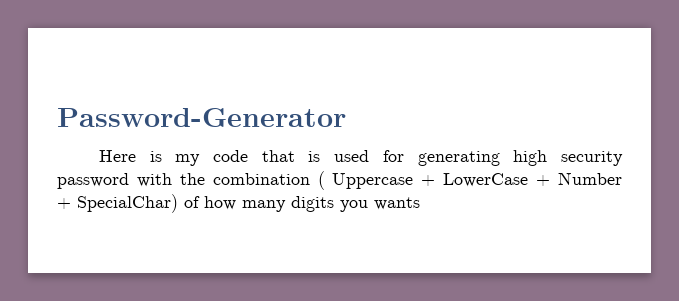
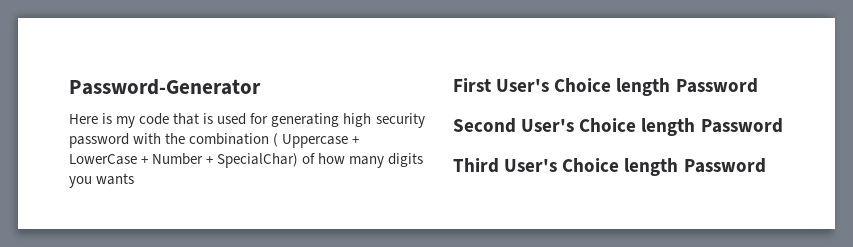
+ First User's Choice length Password
+ Second User's Choice length Password
+ Third User's Choice length Password

